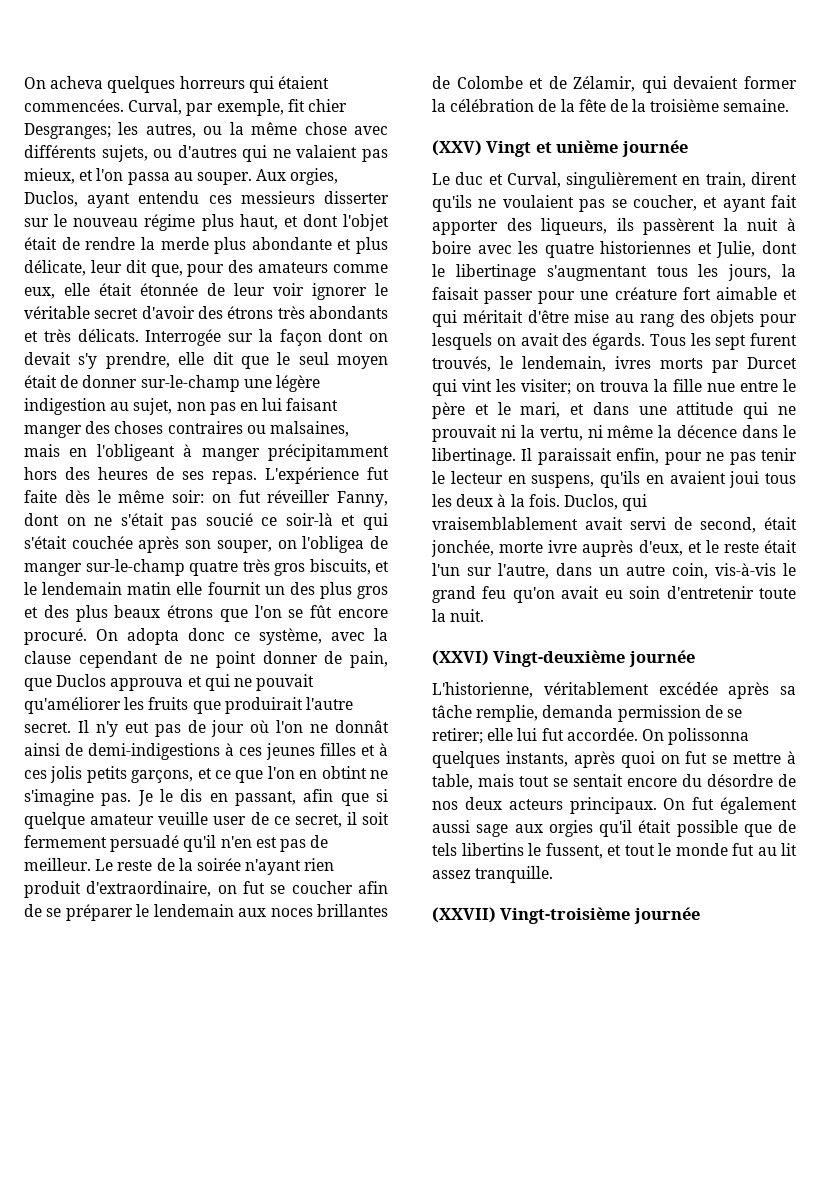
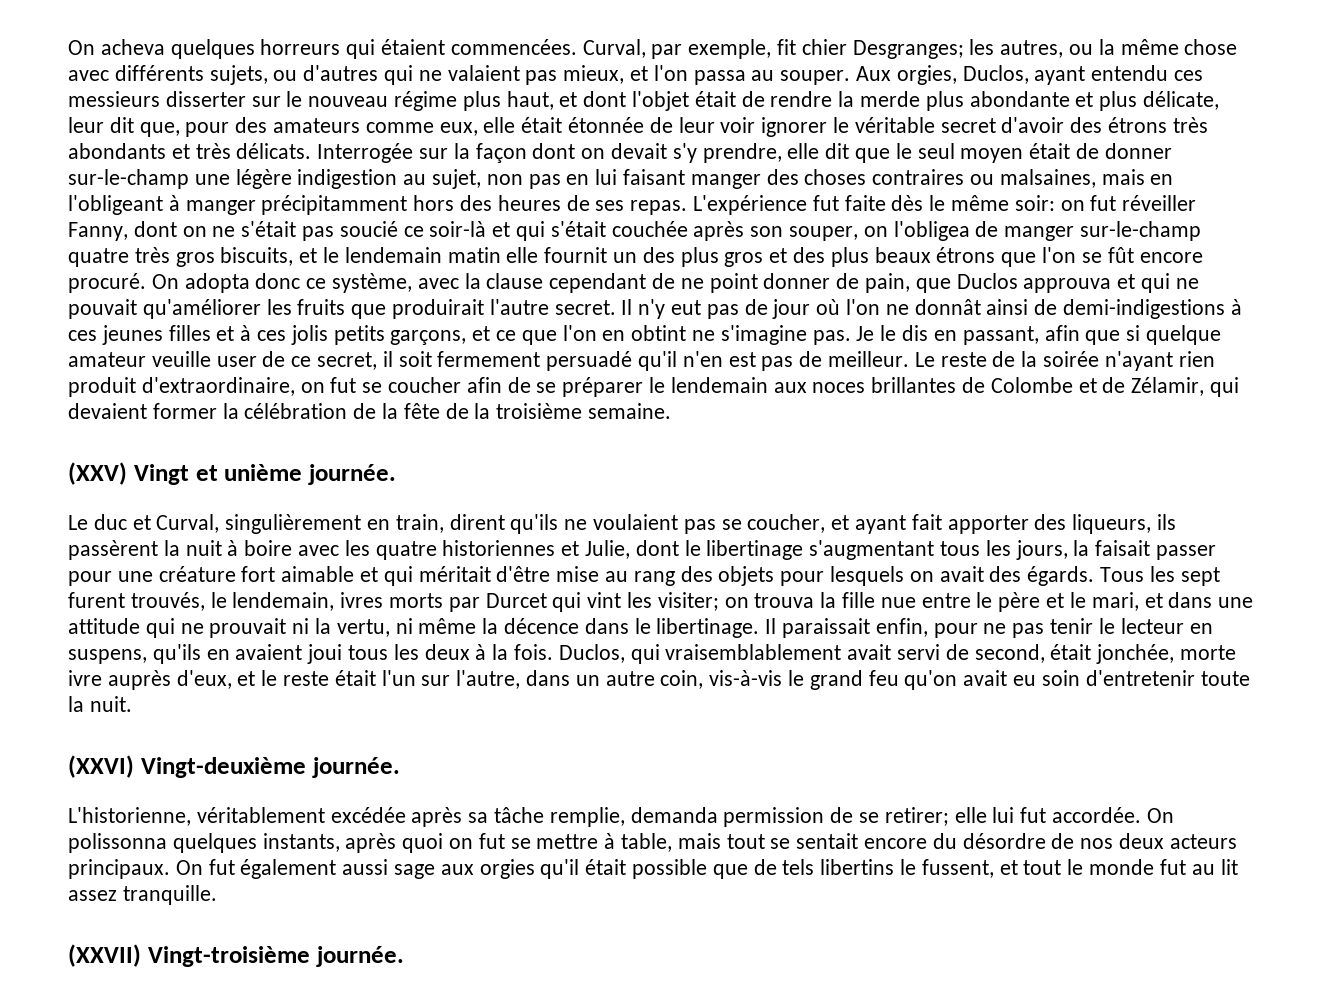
- (XXV) Vingt et unième journée
+ (XXV) Vingt et unième journée.
- (XXVI) Vingt-deuxième journée
+ (XXVI) Vingt-deuxième journée.
- (XXVII) Vingt-troisième journée
+ (XXVII) Vingt-troisième journée.

